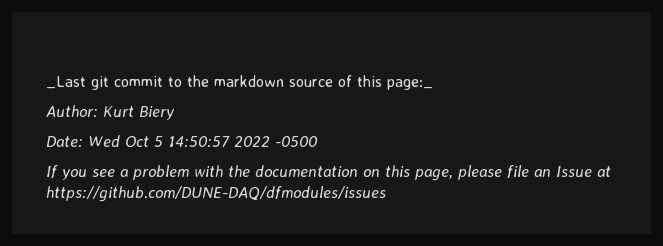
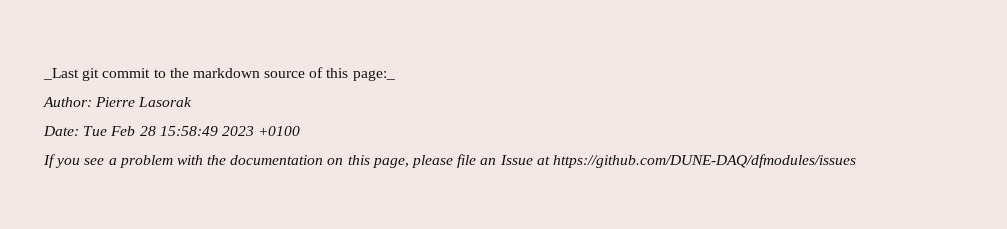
- Author: Kurt Biery
+ Author: Pierre Lasorak
- Date: Wed Oct 5 14:50:57 2022 -0500
+ Date: Tue Feb 28 15:58:49 2023 +0100

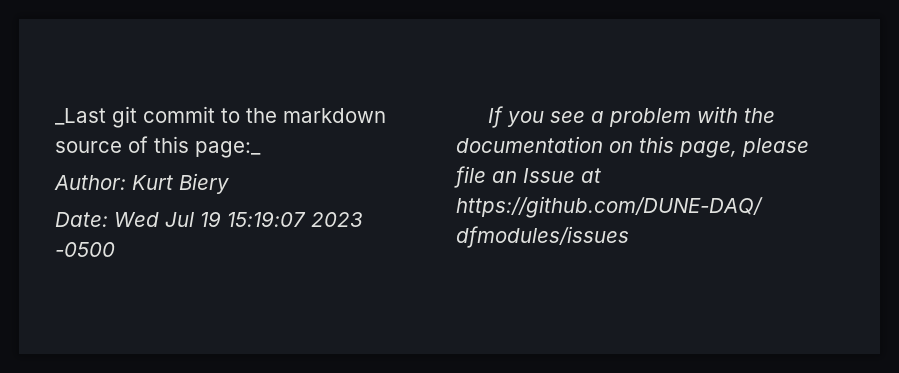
- Author: Pierre Lasorak
+ Author: Kurt Biery
- Date: Tue Feb 28 15:58:49 2023 +0100
+ Date: Wed Jul 19 15:19:07 2023 -0500

